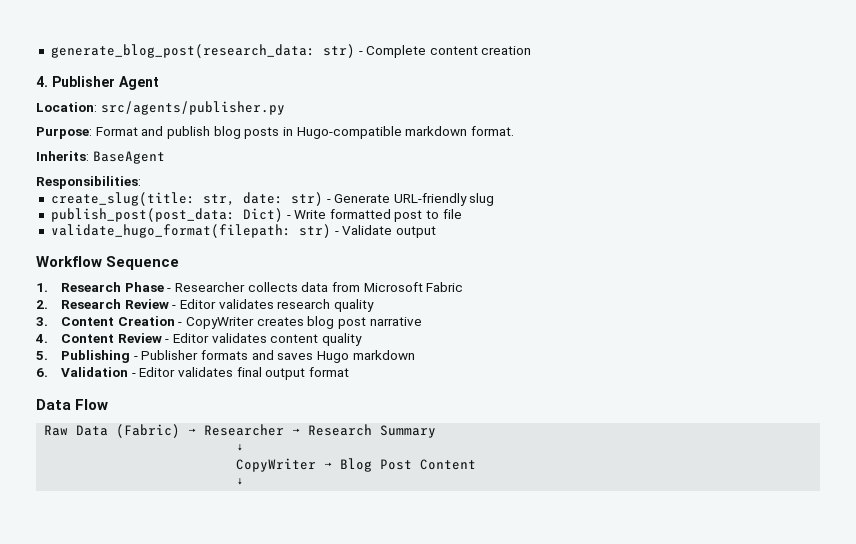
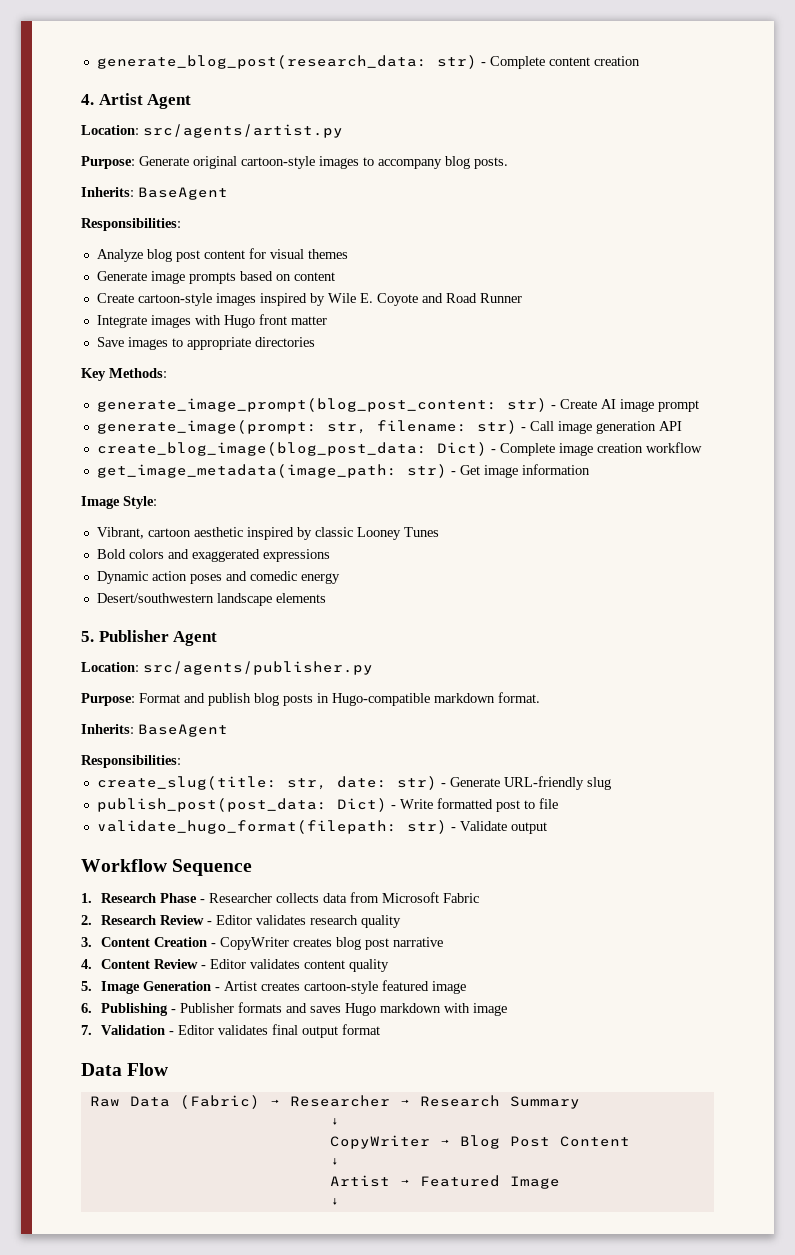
- 4. Publisher Agent
+ 4. Artist Agent
+ Location: src/agents/artist.py
+ Purpose: Generate original cartoon-style images to accompany blog posts.
+ Inherits: BaseAgent
+ Responsibilities:
+ Analyze blog post content for visual themes
+ Generate image prompts based on content
+ Create cartoon-style images inspired by Wile E. Coyote and Road Runner
+ Integrate images with Hugo front matter
+ Save images to appropriate directories
+ Key Methods:
+ generate_image_prompt(blog_post_content: str) - Create AI image prompt
+ generate_image(prompt: str, filename: str) - Call image generation API
+ create_blog_image(blog_post_data: Dict) - Complete image creation workflow
+ get_image_metadata(image_path: str) - Get image information
+ Image Style:
+ Vibrant, cartoon aesthetic inspired by classic Looney Tunes
+ Bold colors and exaggerated expressions
+ Dynamic action poses and comedic energy
+ Desert/southwestern landscape elements
+ 5. Publisher Agent
- 5. Publishing - Publisher formats and saves Hugo markdown
- 6. Validation - Editor validates final output format
+ 5. Image Generation - Artist creates cartoon-style featured image
+ 6. Publishing - Publisher formats and saves Hugo markdown with image
+ 7. Validation - Editor validates final output format
+ Artist → Featured Image
+ ↓

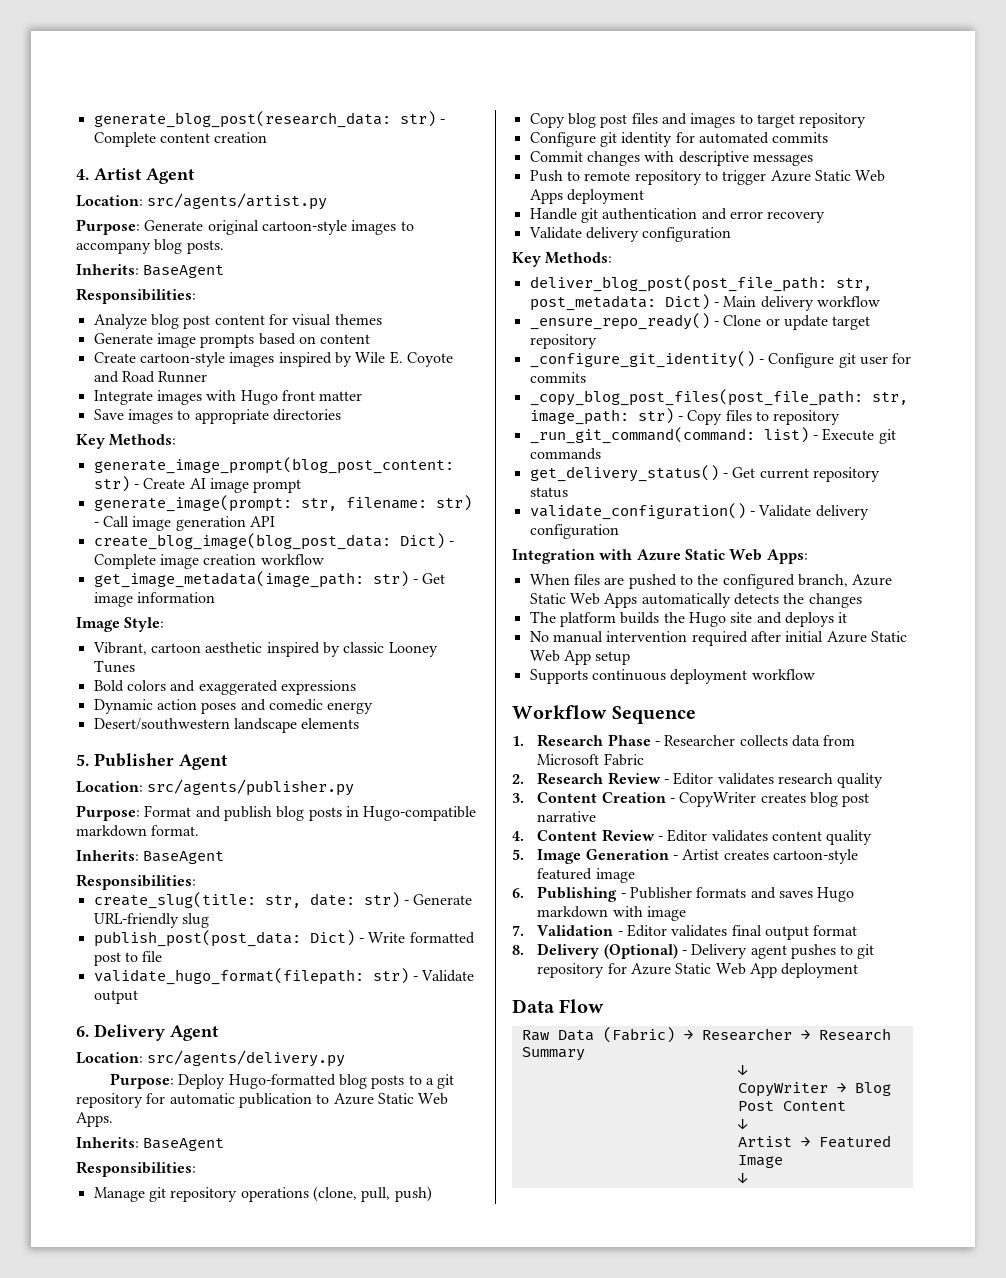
+ 6. Delivery Agent
+ Location: src/agents/delivery.py
+ Purpose: Deploy Hugo-formatted blog posts to a git repository for automatic publication to Azure Static Web Apps.
+ Inherits: BaseAgent
+ Responsibilities:
+ Manage git repository operations (clone, pull, push)
+ Copy blog post files and images to target repository
+ Configure git identity for automated commits
+ Commit changes with descriptive messages
+ Push to remote repository to trigger Azure Static Web Apps deployment
+ Handle git authentication and error recovery
+ Validate delivery configuration
+ Key Methods:
+ deliver_blog_post(post_file_path: str, post_metadata: Dict) - Main delivery workflow
+ _ensure_repo_ready() - Clone or update target repository
+ _configure_git_identity() - Configure git user for commits
+ _copy_blog_post_files(post_file_path: str, image_path: str) - Copy files to repository
+ _run_git_command(command: list) - Execute git commands
+ get_delivery_status() - Get current repository status
+ validate_configuration() - Validate delivery configuration
+ Integration with Azure Static Web Apps:
+ When files are pushed to the configured branch, Azure Static Web Apps automatically detects the changes
+ The platform builds the Hugo site and deploys it
+ No manual intervention required after initial Azure Static Web App setup
+ Supports continuous deployment workflow
+ 8. Delivery (Optional) - Delivery agent pushes to git repository for Azure Static Web App deployment

